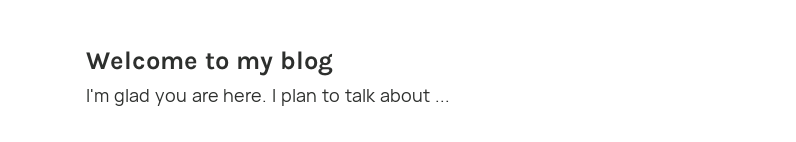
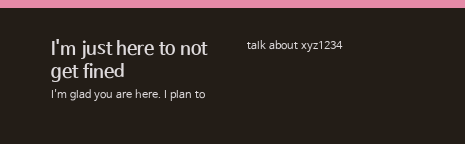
- Welcome to my blog
+ I'm just here to not get fined
- I plan to talk about ...
+ I plan to talk about xyz1234

